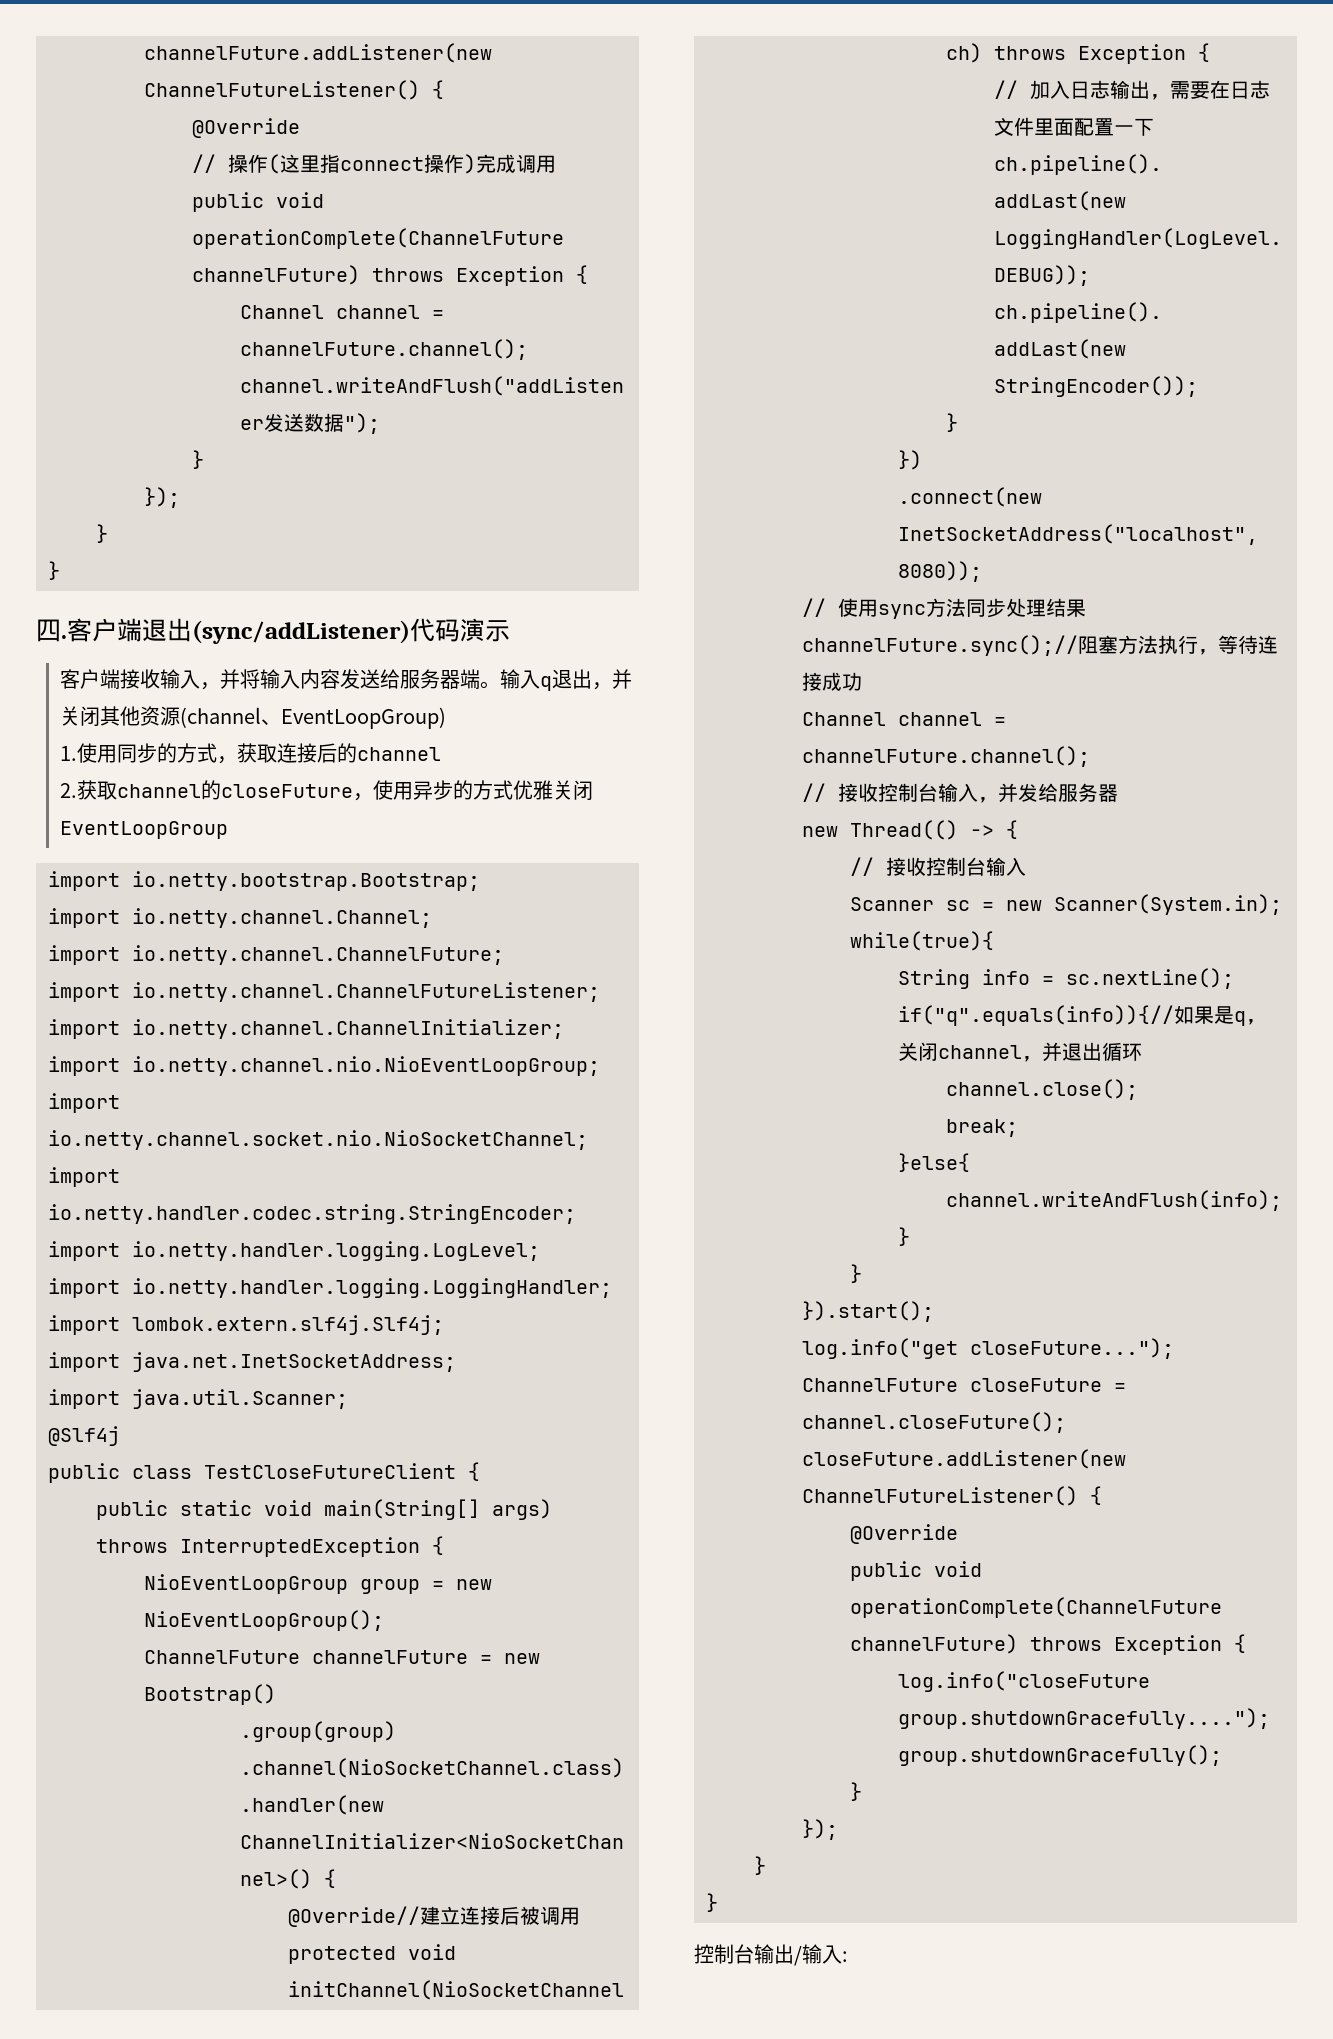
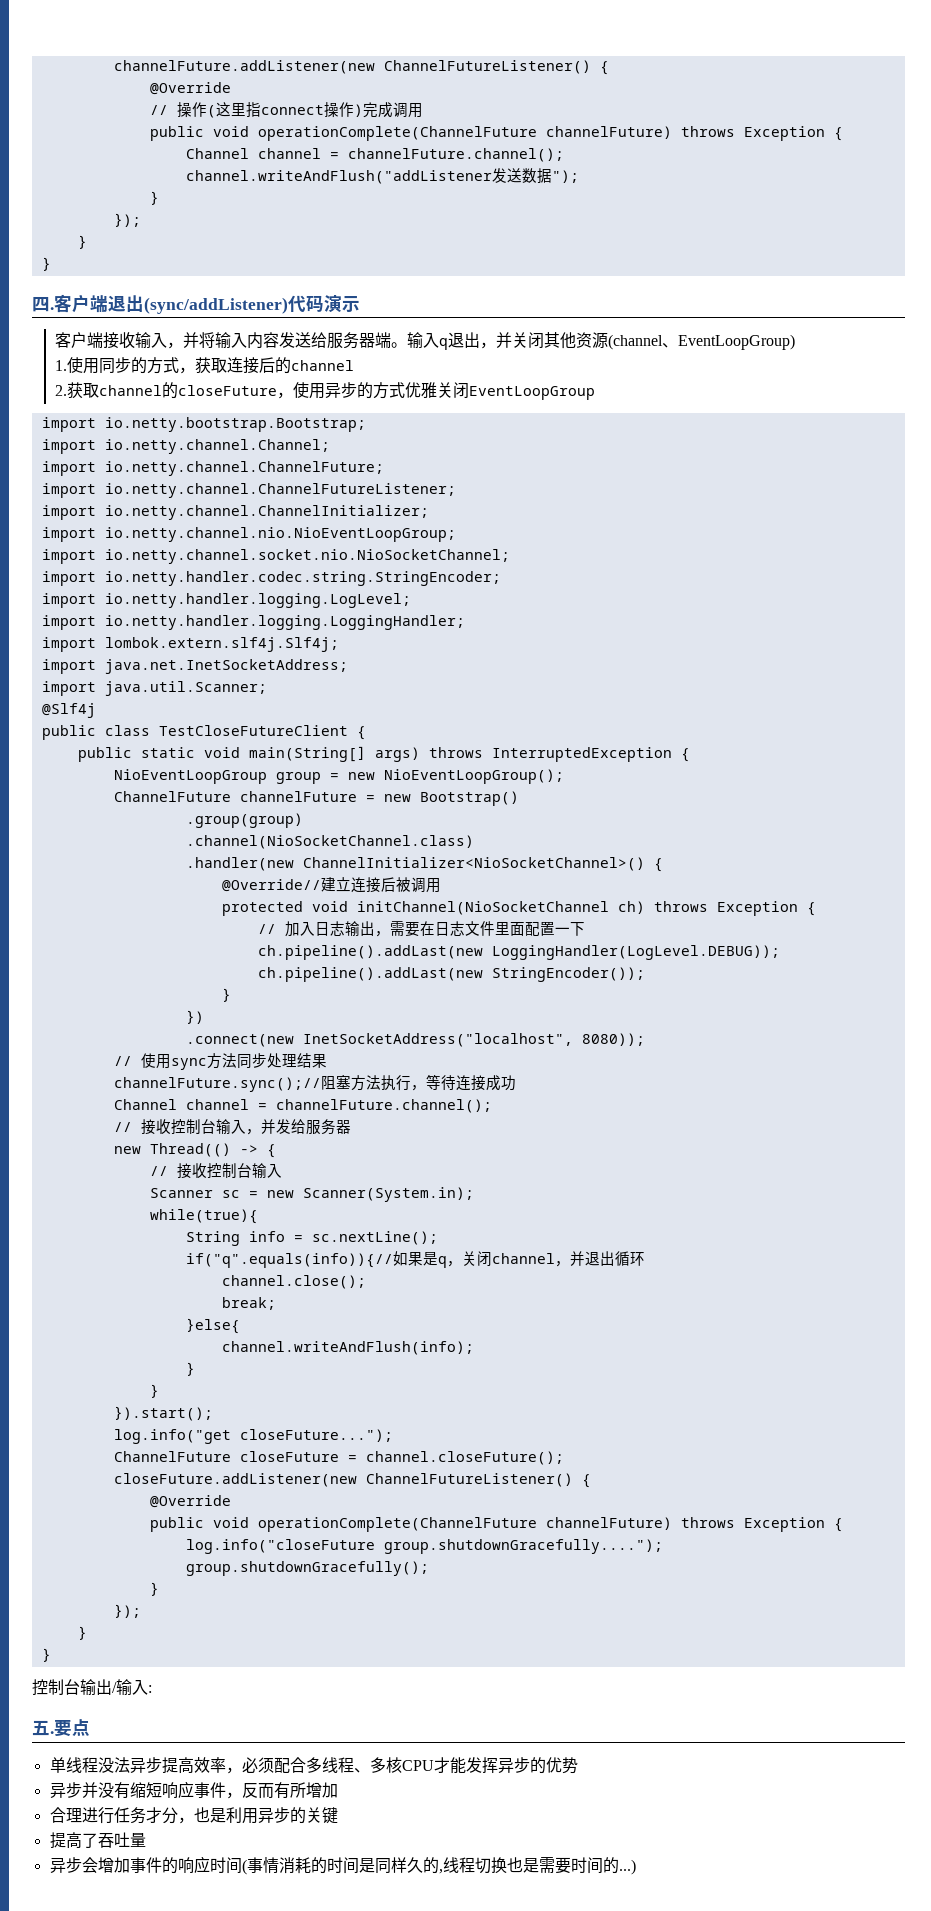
+ 五.要点
+ 单线程没法异步提高效率，必须配合多线程、多核CPU才能发挥异步的优势
+ 异步并没有缩短响应事件，反而有所增加
+ 合理进行任务才分，也是利用异步的关键
+ 提高了吞吐量
+ 异步会增加事件的响应时间(事情消耗的时间是同样久的,线程切换也是需要时间的...)

